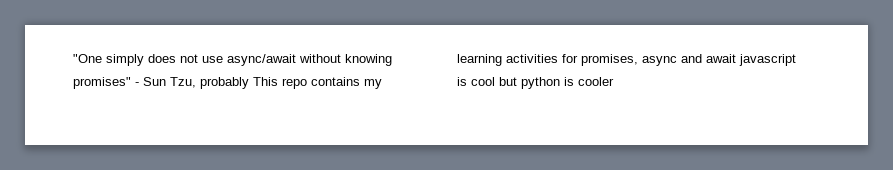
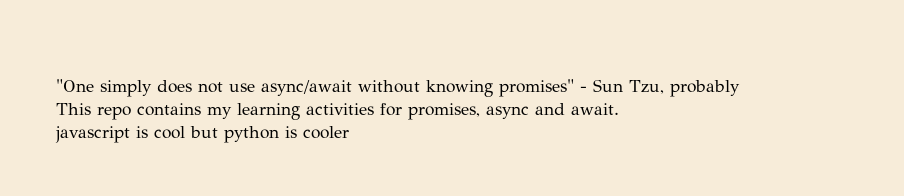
- "One simply does not use async/await without knowing promises" - Sun Tzu, probably This repo contains my learning activities for promises, async and await javascript is cool but python is cooler
+ "One simply does not use async/await without knowing promises" - Sun Tzu, probably
+ This repo contains my learning activities for promises, async and await.
+ javascript is cool but python is cooler

